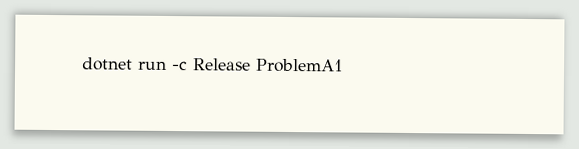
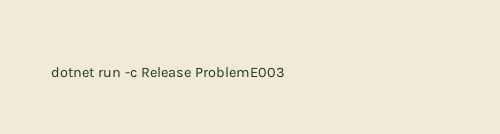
- dotnet run -c Release ProblemA1
+ dotnet run -c Release ProblemE003

